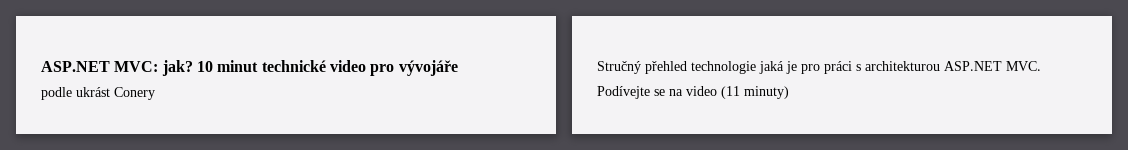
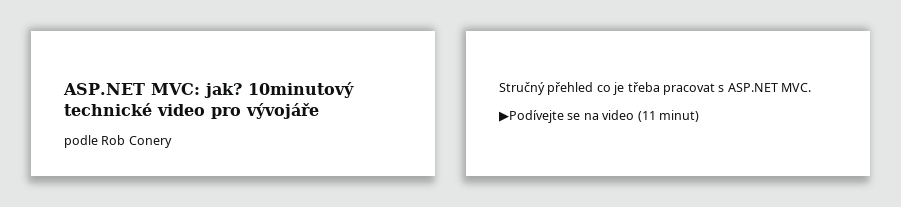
- 10 minut technické video pro vývojáře
+ 10minutový technické video pro vývojáře
- podle ukrást Conery
+ podle Rob Conery
- Stručný přehled technologie jaká je pro práci s architekturou ASP.NET MVC.
+ Stručný přehled co je třeba pracovat s ASP.NET MVC.
- Podívejte se na video (11 minuty)
+ ▶Podívejte se na video (11 minut)

